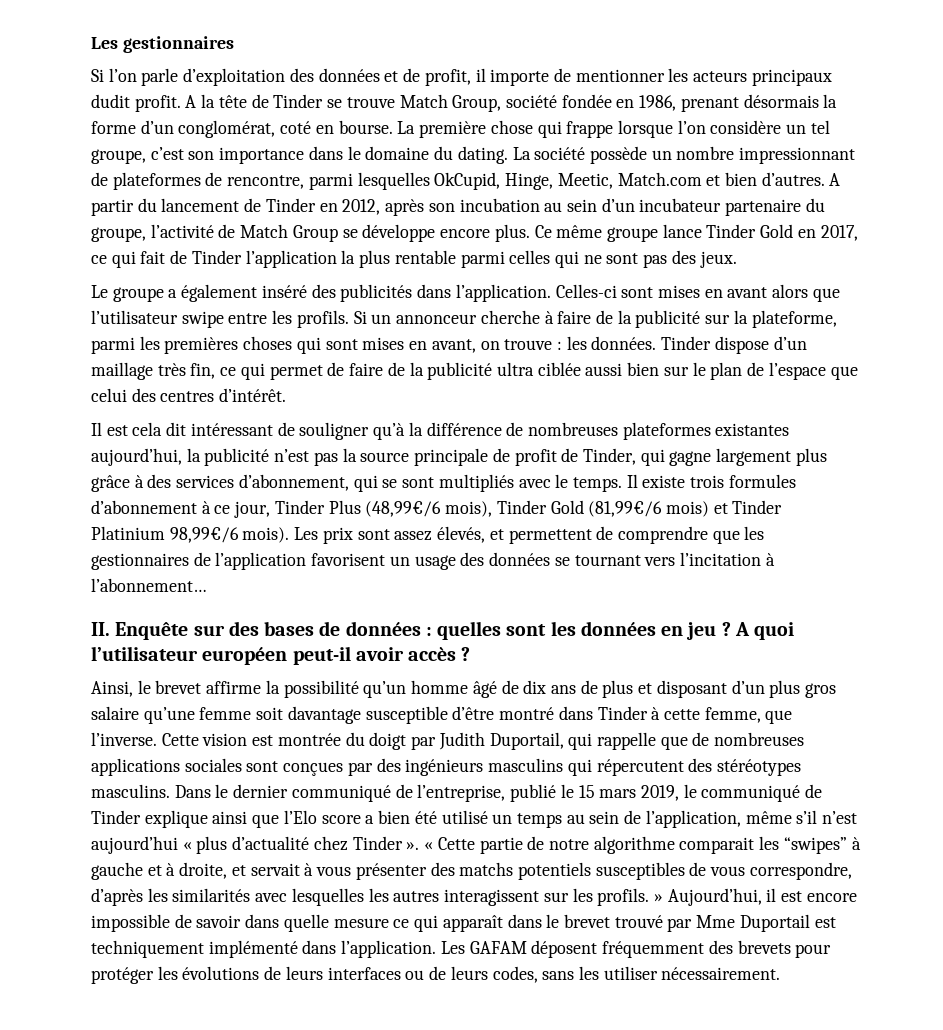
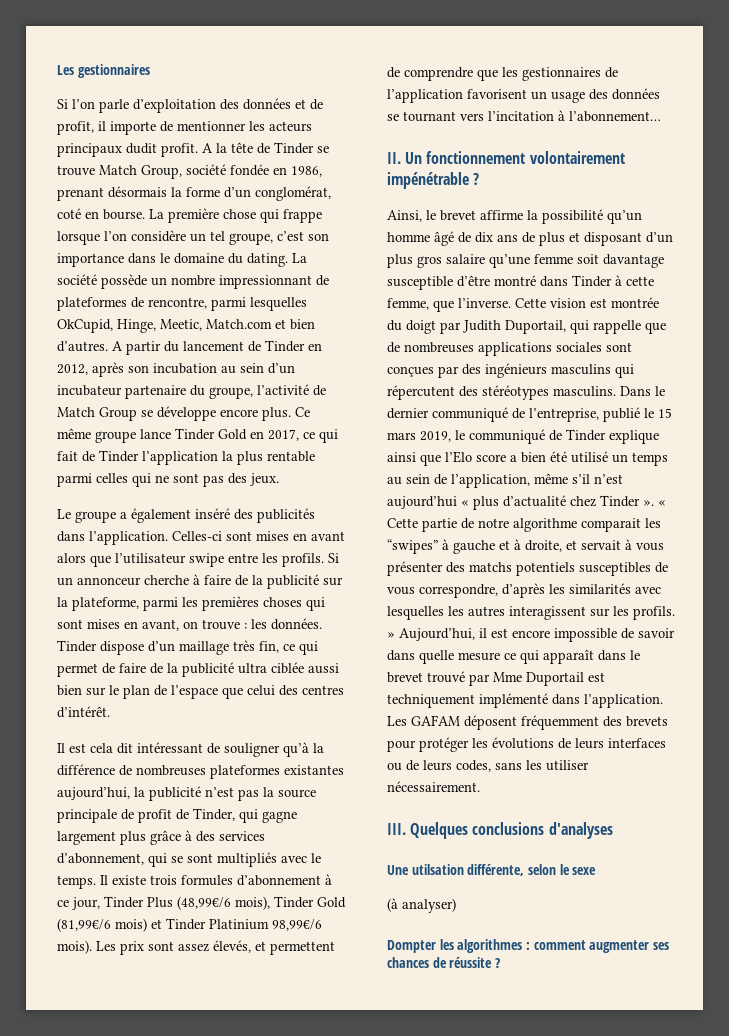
- II. Enquête sur des bases de données : quelles sont les données en jeu ? A quoi l’utilisateur européen peut-il avoir accès ?
+ II. Un fonctionnement volontairement impénétrable ?
+ III. Quelques conclusions d'analyses
+ Une utilsation différente, selon le sexe
+ (à analyser)
+ Dompter les algorithmes : comment augmenter ses chances de réussite ?

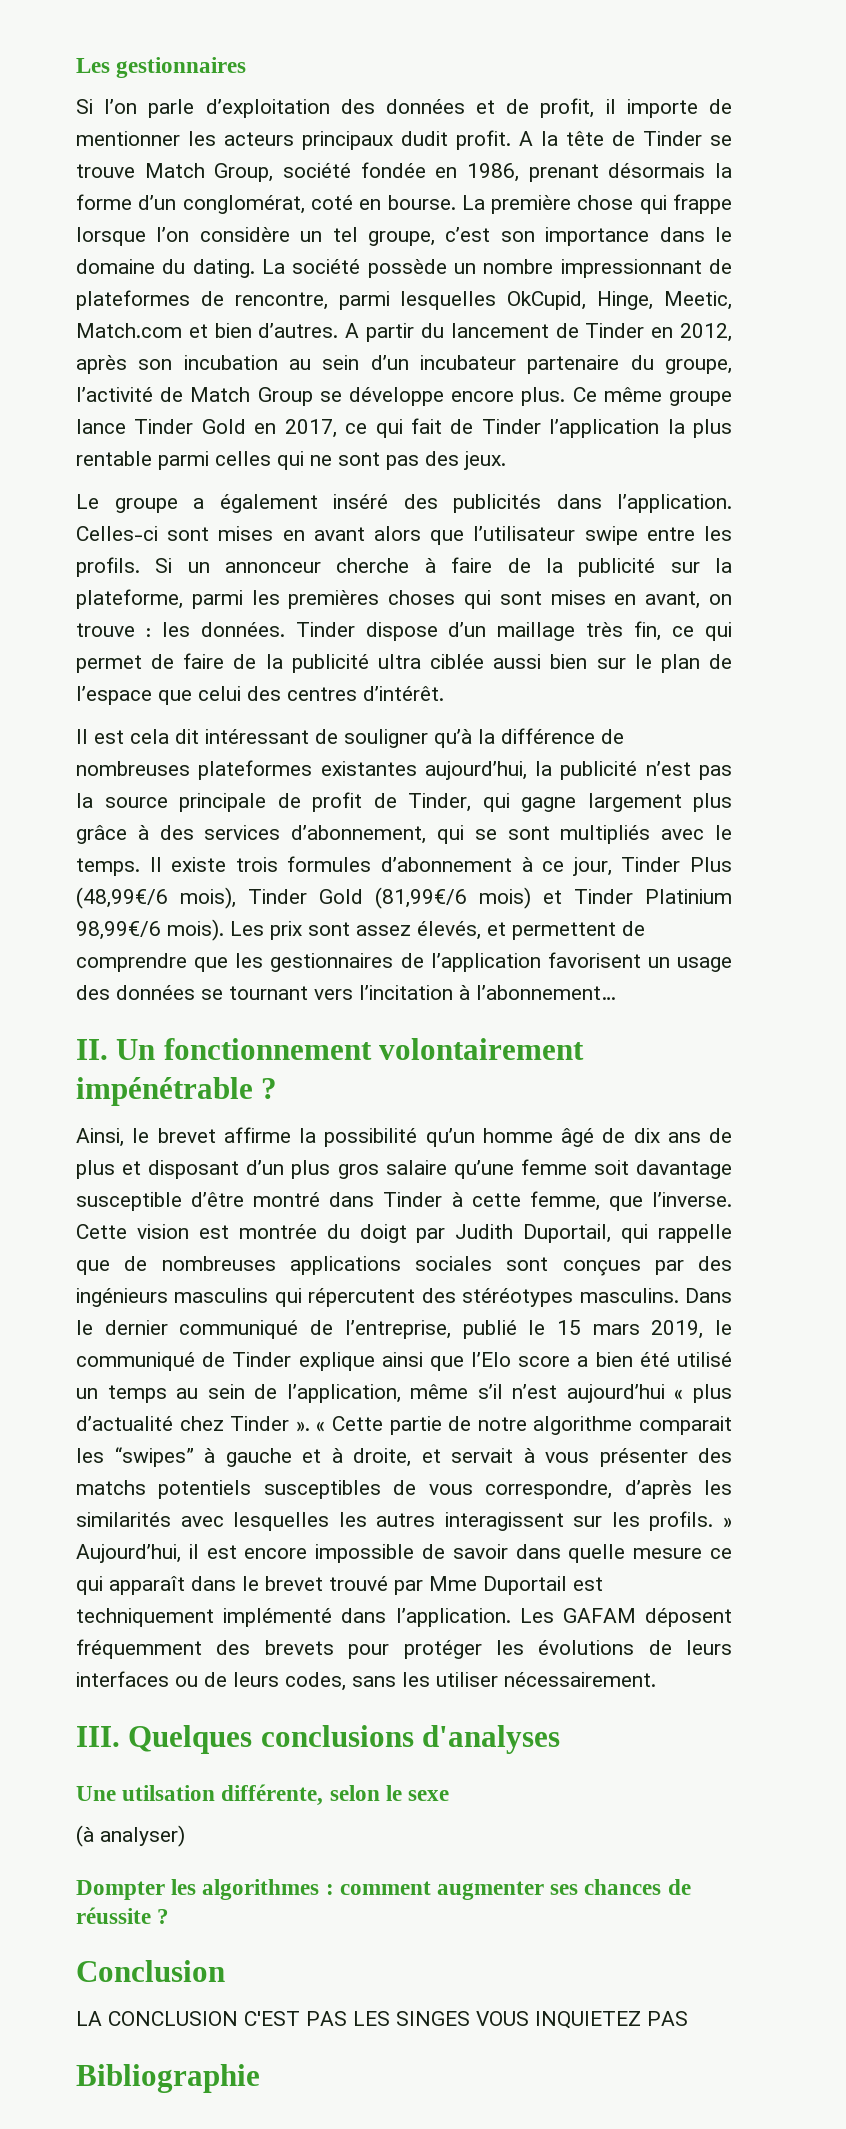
+ Conclusion
+ LA CONCLUSION C'EST PAS LES SINGES VOUS INQUIETEZ PAS
+ Bibliographie

